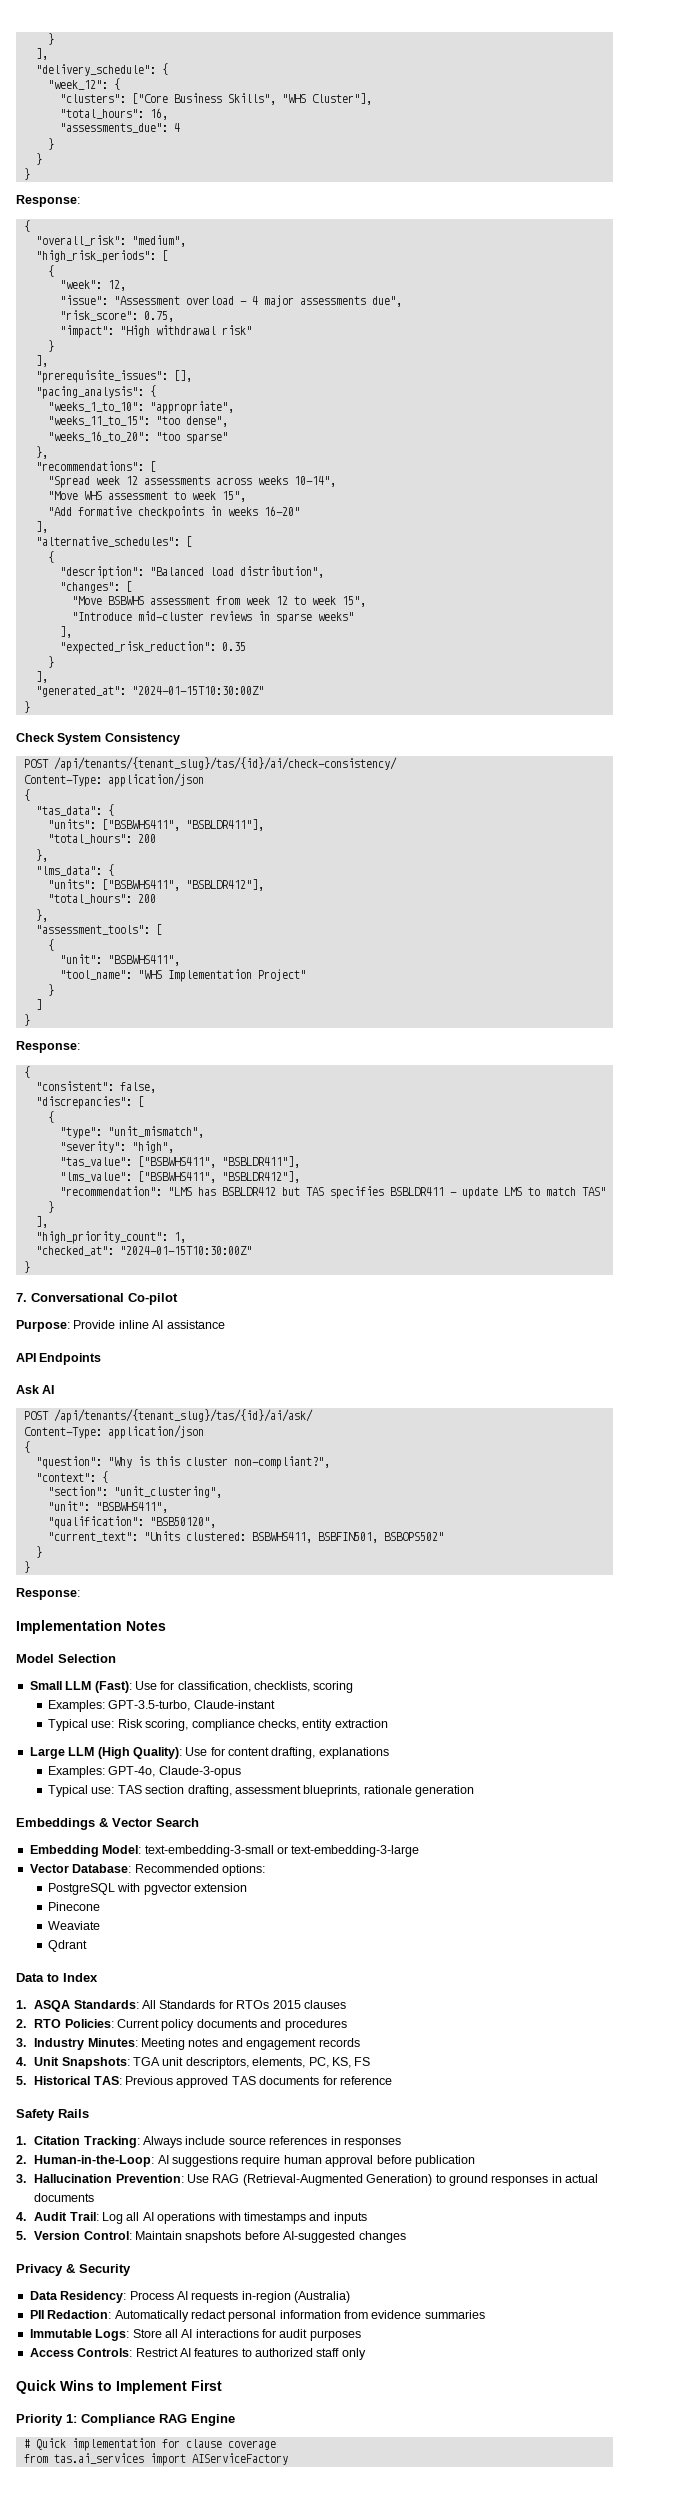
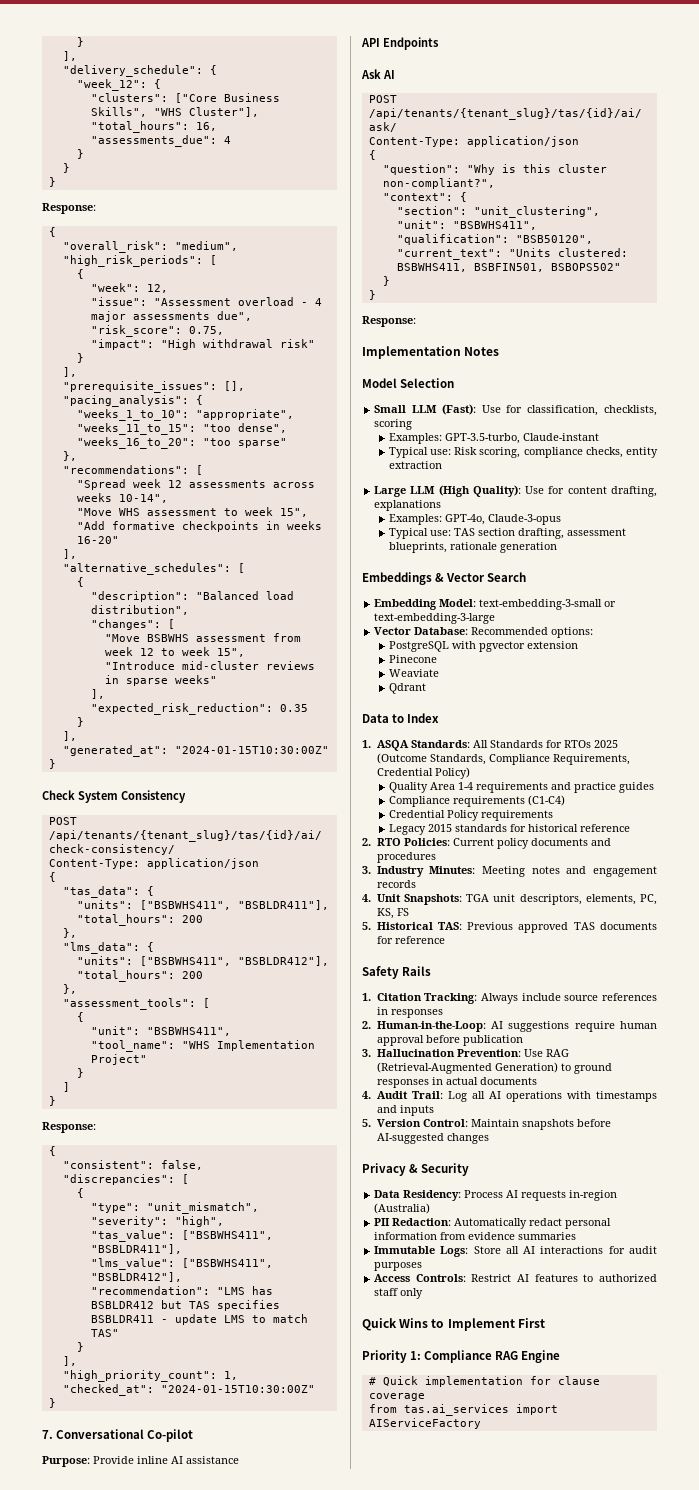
- 1. ASQA Standards: All Standards for RTOs 2015 clauses
+ 1. ASQA Standards: All Standards for RTOs 2025 (Outcome Standards, Compliance Requirements, Credential Policy)
+ Quality Area 1-4 requirements and practice guides
+ Compliance requirements (C1-C4)
+ Credential Policy requirements
+ Legacy 2015 standards for historical reference

